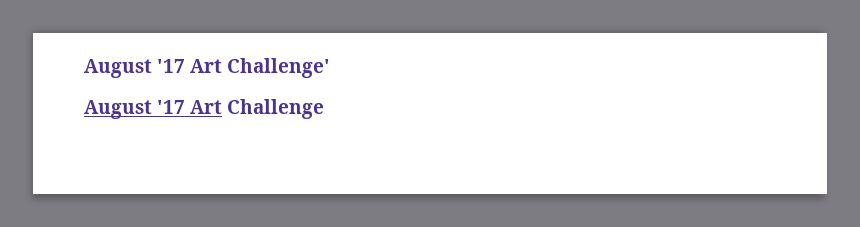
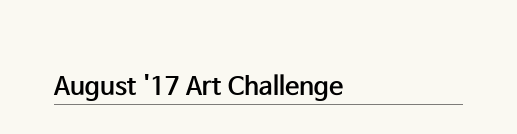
- August '17 Art Challenge'

